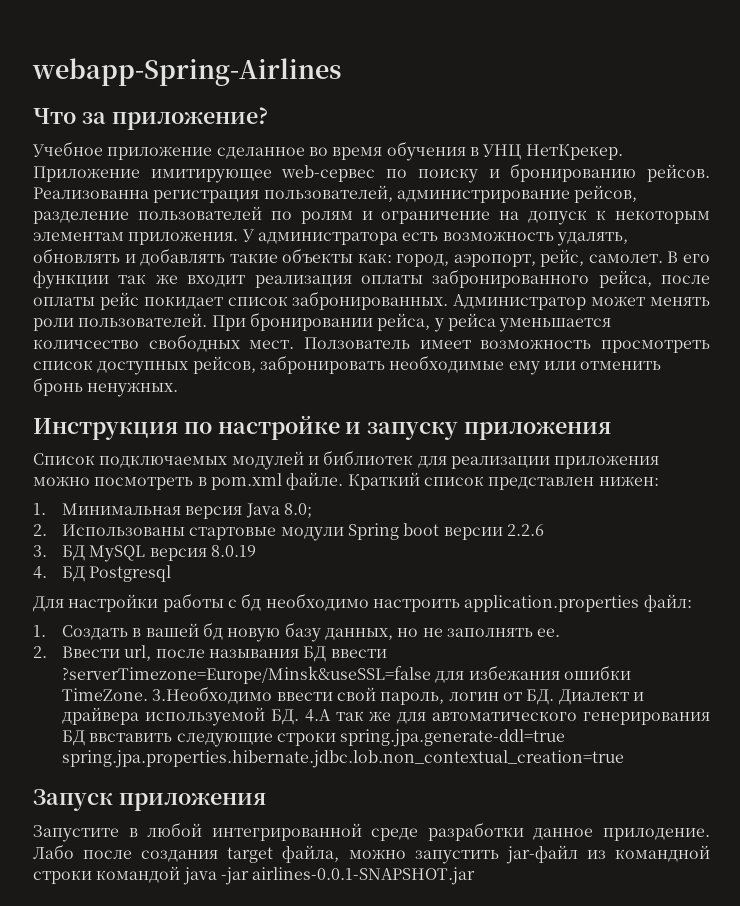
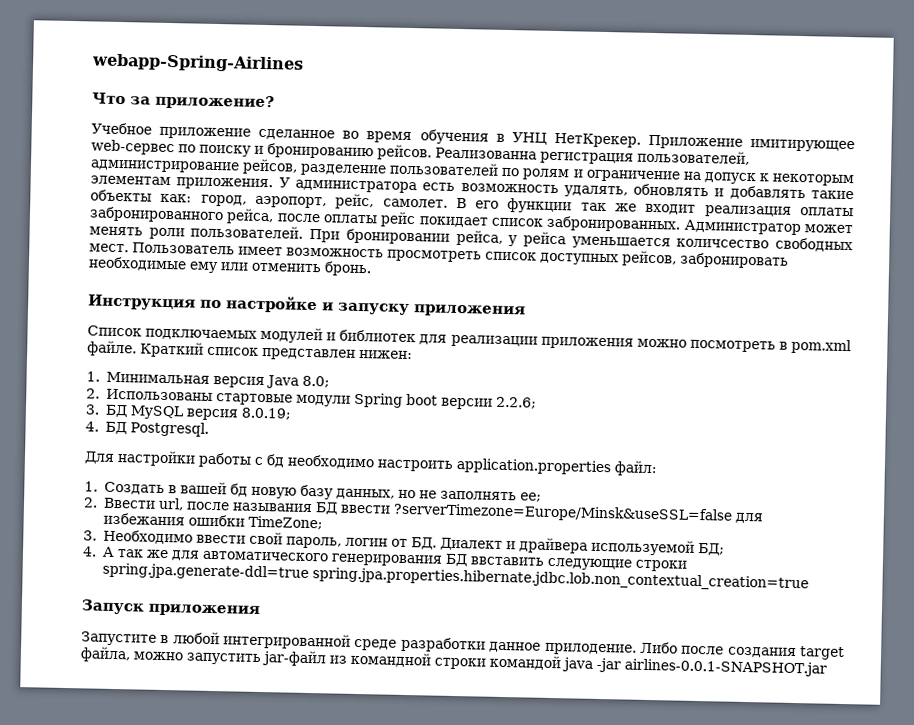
- Ползователь имеет возможность просмотреть список доступных рейсов, забронировать необходимые ему или отменить бронь ненужных.
+ Пользователь имеет возможность просмотреть список доступных рейсов, забронировать необходимые ему или отменить бронь.
- 2. Использованы стартовые модули Spring boot версии 2.2.6
+ 2. Использованы стартовые модули Spring boot версии 2.2.6;
- 3. БД MySQL версия 8.0.19
+ 3. БД MySQL версия 8.0.19;
- 4. БД Postgresql
+ 4. БД Postgresql.
- 1. Создать в вашей бд новую базу данных, но не заполнять ее.
+ 1. Создать в вашей бд новую базу данных, но не заполнять ее;
- 2. Ввести url, после называния БД ввести ?serverTimezone=Europe/Minsk&useSSL=false для избежания ошибки TimeZone. 3.Необходимо ввести свой пароль, логин от БД. Диалект и драйвера используемой БД. 4.А так же для автоматического генерирования БД ввставить следующие строки spring.jpa.generate-ddl=true spring.jpa.properties.hibernate.jdbc.lob.non_contextual_creation=true
+ 2. Ввести url, после называния БД ввести ?serverTimezone=Europe/Minsk&useSSL=false для избежания ошибки TimeZone;
+ 3. Необходимо ввести свой пароль, логин от БД. Диалект и драйвера используемой БД;
+ 4. А так же для автоматического генерирования БД ввставить следующие строки spring.jpa.generate-ddl=true spring.jpa.properties.hibernate.jdbc.lob.non_contextual_creation=true
- Лабо после создания target файла, можно запустить jar-файл из командной строки командой java -jar airlines-0.0.1-SNAPSHOT.jar
+ Либо после создания target файла, можно запустить jar-файл из командной строки командой java -jar airlines-0.0.1-SNAPSHOT.jar

